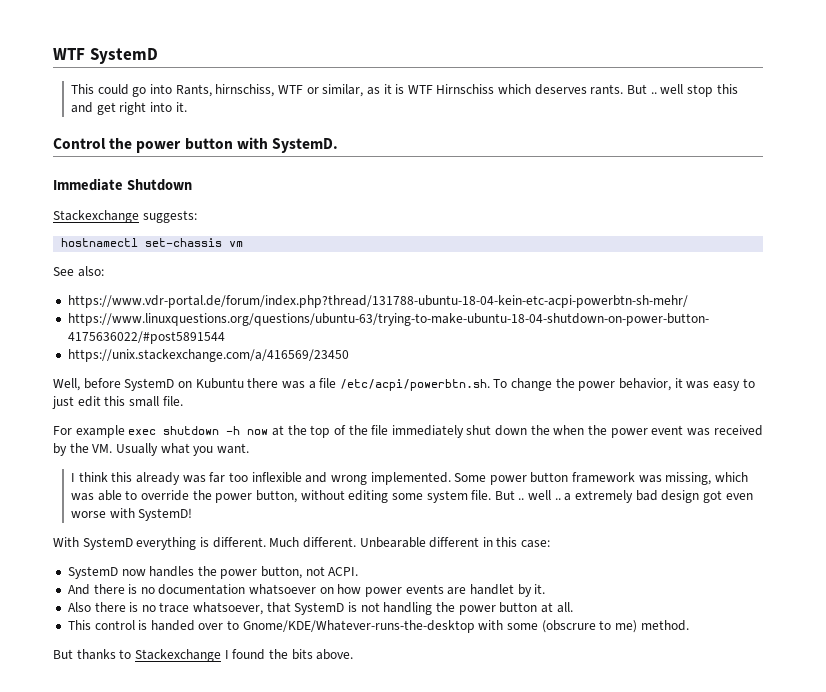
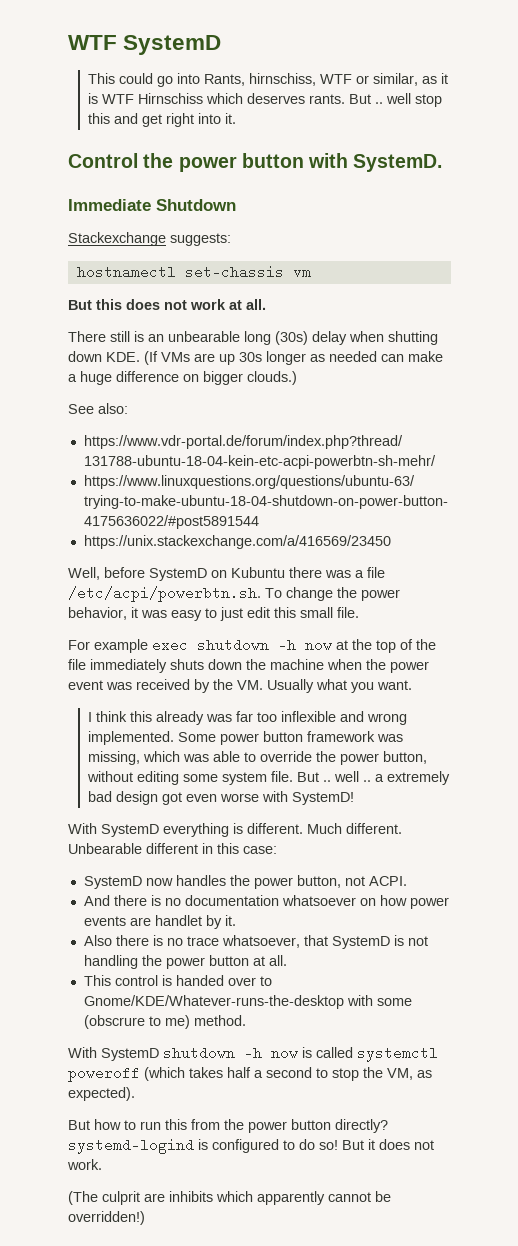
+ But this does not work at all.
+ There still is an unbearable long (30s) delay when shutting down KDE. (If VMs are up 30s longer as needed can make a huge difference on bigger clouds.)
- For example exec shutdown -h now at the top of the file immediately shut down the when the power event was received by the VM. Usually what you want.
+ For example exec shutdown -h now at the top of the file immediately shuts down the machine when the power event was received by the VM. Usually what you want.
- But thanks to Stackexchange I found the bits above.
+ With SystemD shutdown -h now is called systemctl poweroff (which takes half a second to stop the VM, as expected).
+ But how to run this from the power button directly? systemd-logind is configured to do so! But it does not work.
+ (The culprit are inhibits which apparently cannot be overridden!)

